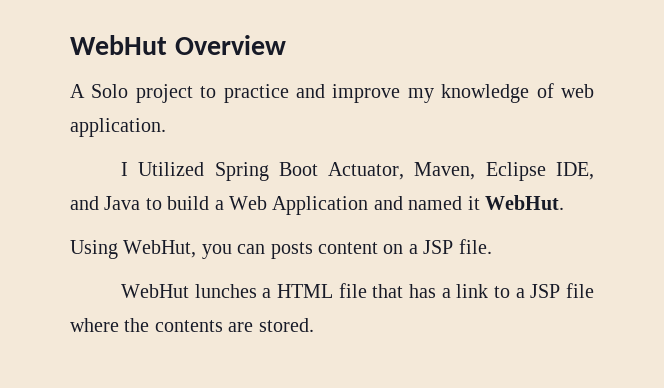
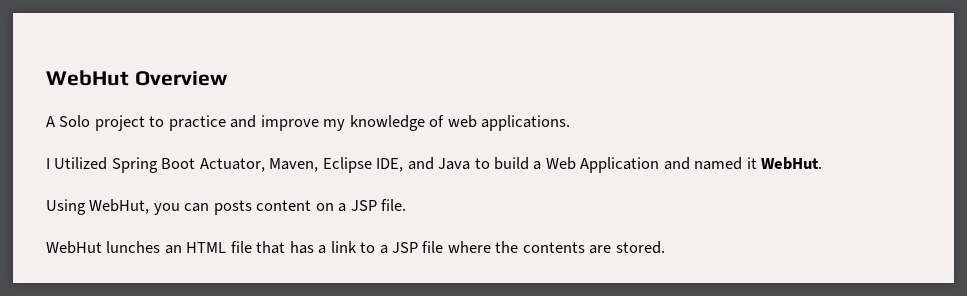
- A Solo project to practice and improve my knowledge of web application.
+ A Solo project to practice and improve my knowledge of web applications.
- WebHut lunches a HTML file that has a link to a JSP file where the contents are stored.
+ WebHut lunches an HTML file that has a link to a JSP file where the contents are stored.

